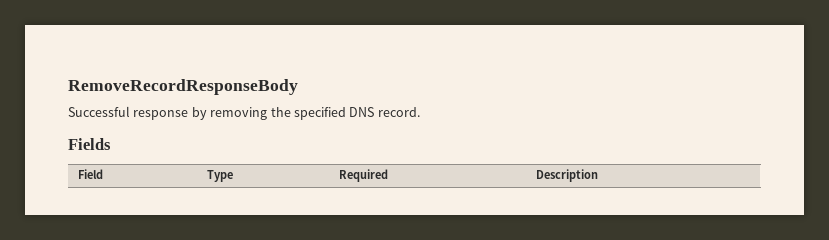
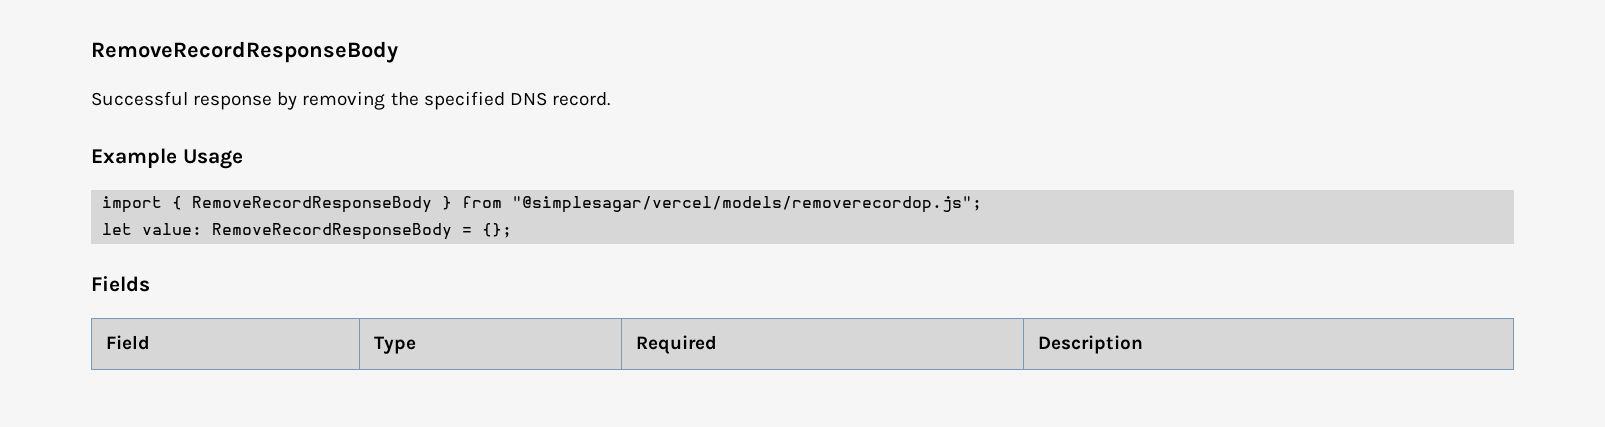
+ Example Usage
+ import { RemoveRecordResponseBody } from "@simplesagar/vercel/models/removerecordop.js";
+ let value: RemoveRecordResponseBody = {};

